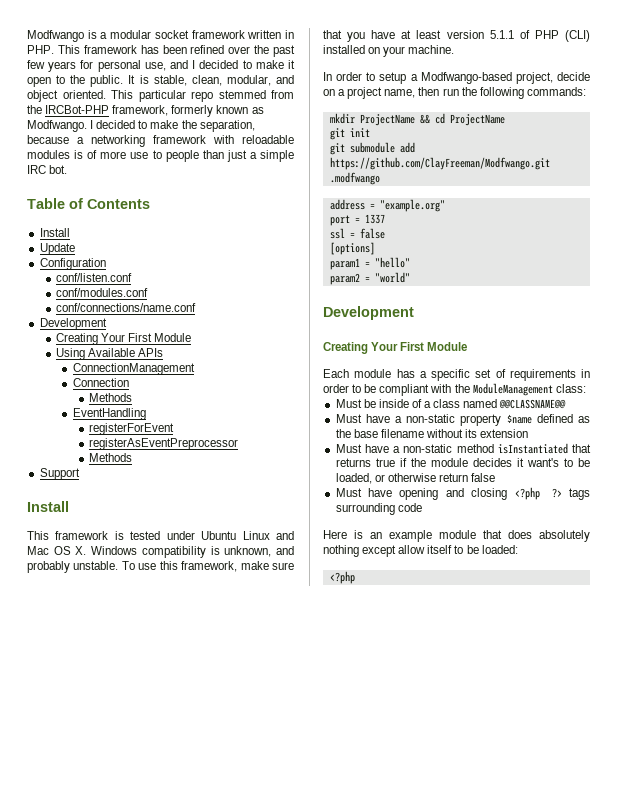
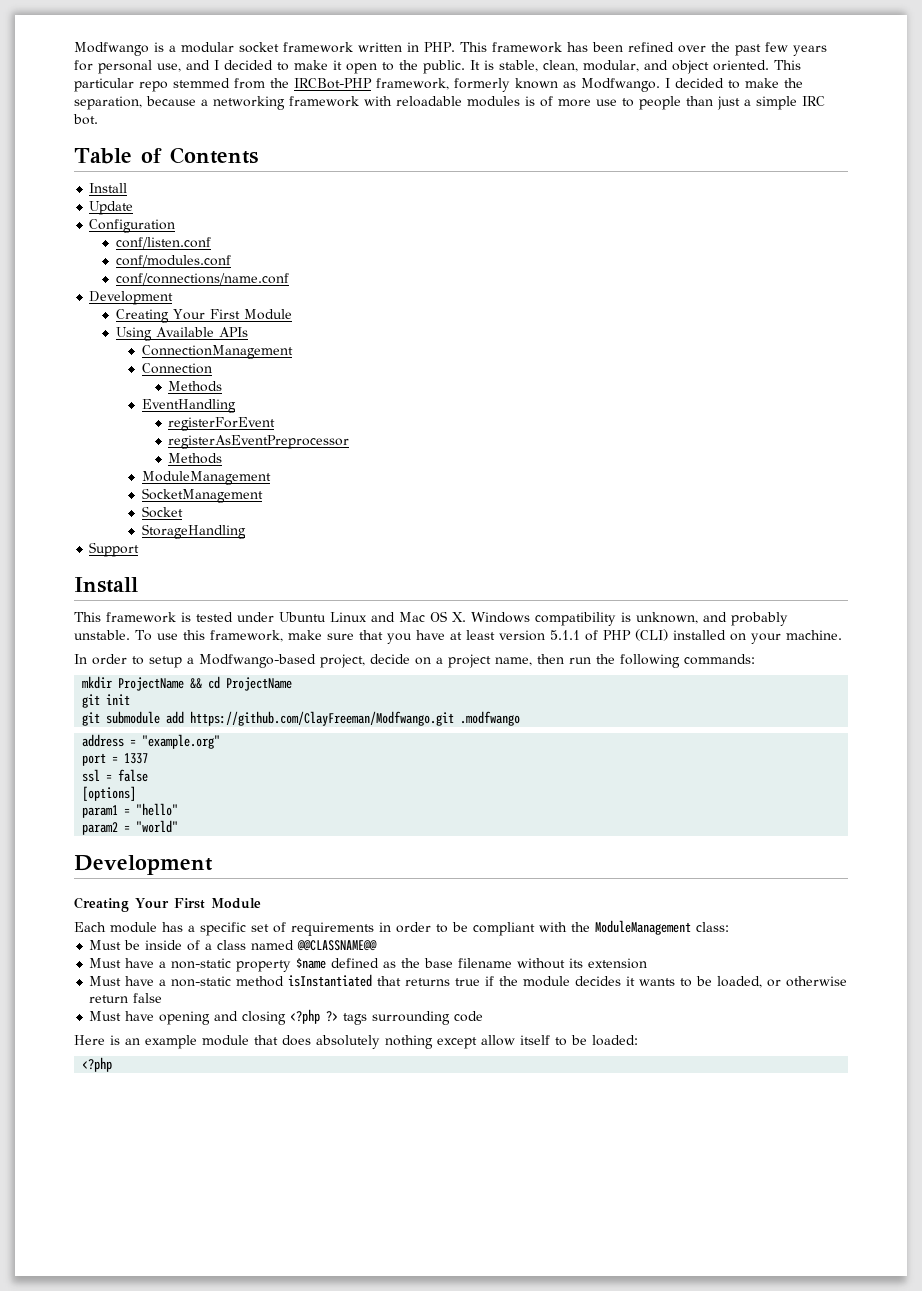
  registerAsEventPreprocessor
  Methods
+ ModuleManagement
+ SocketManagement
+ Socket
+ StorageHandling
- Must have a non-static method isInstantiated that returns true if the module decides it want's to be loaded, or otherwise return false
+ Must have a non-static method isInstantiated that returns true if the module decides it wants to be loaded, or otherwise return false

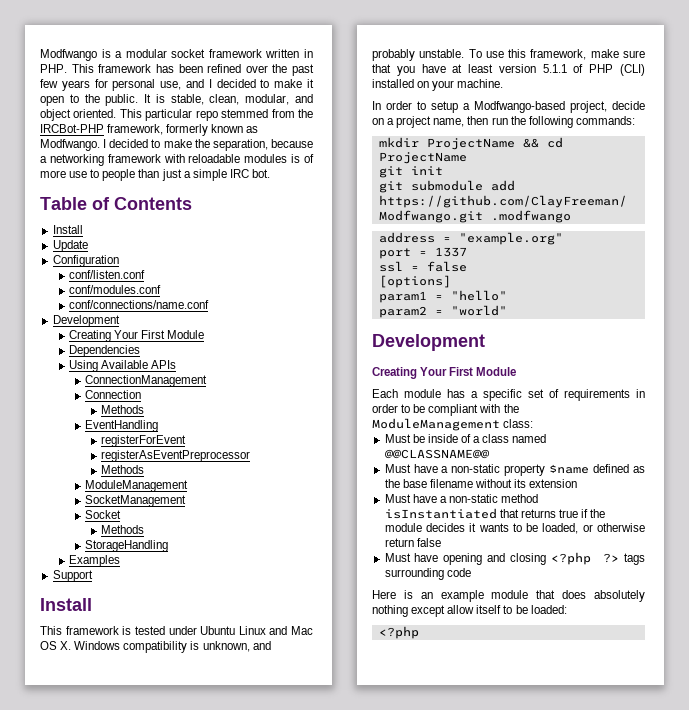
+ Dependencies
  Socket
+ Methods
+ Examples

